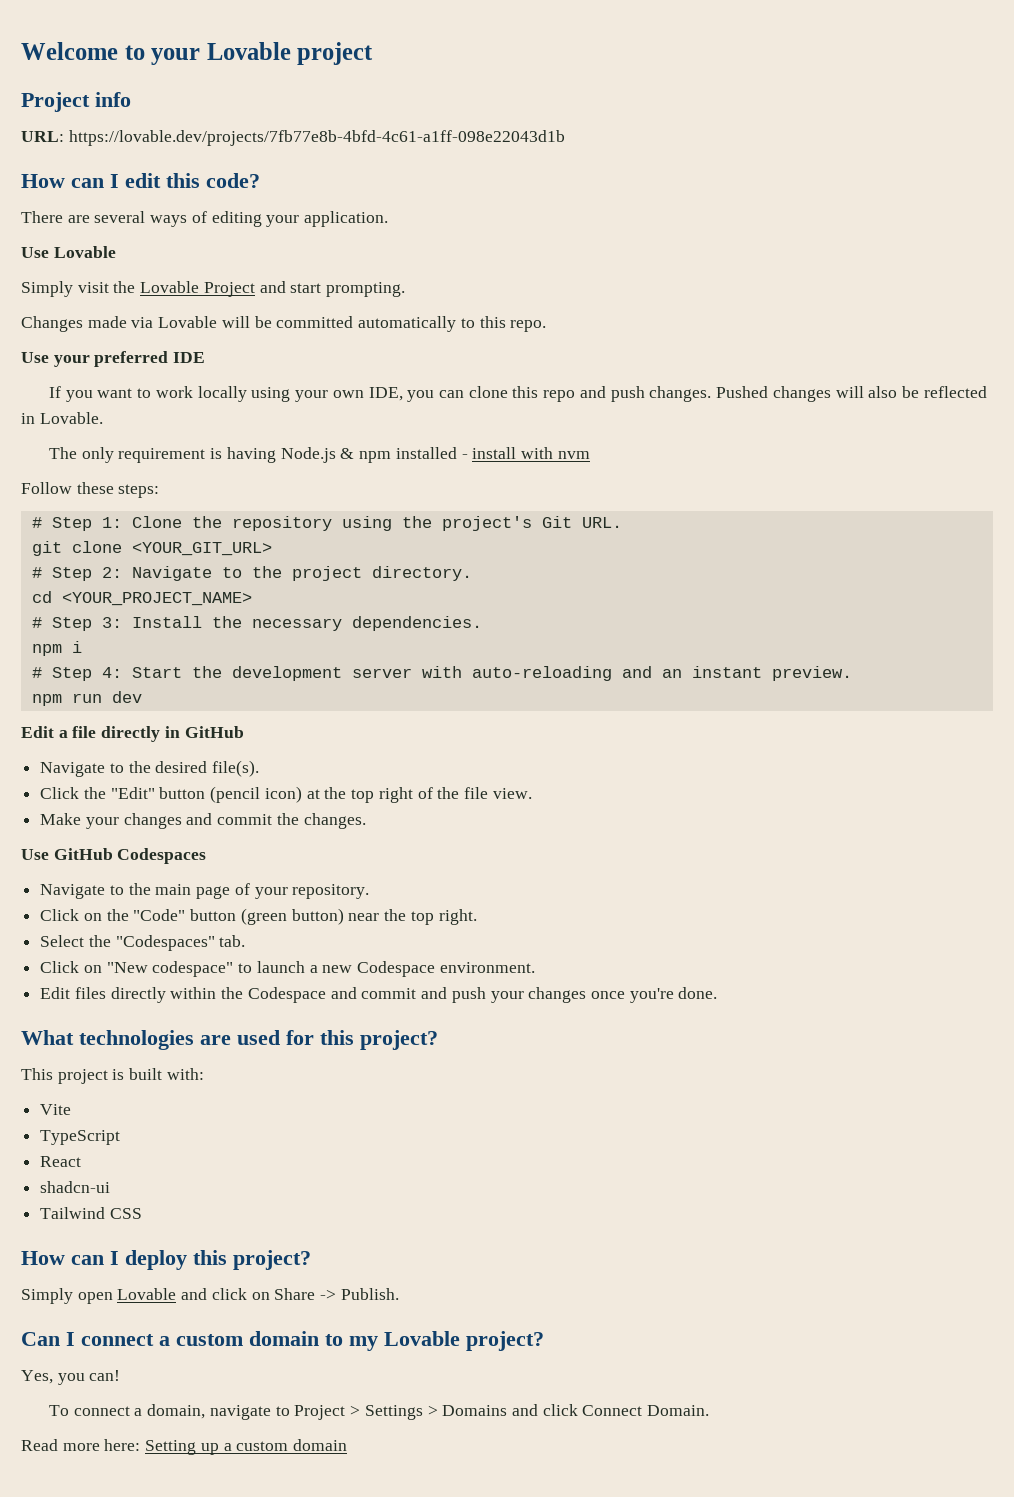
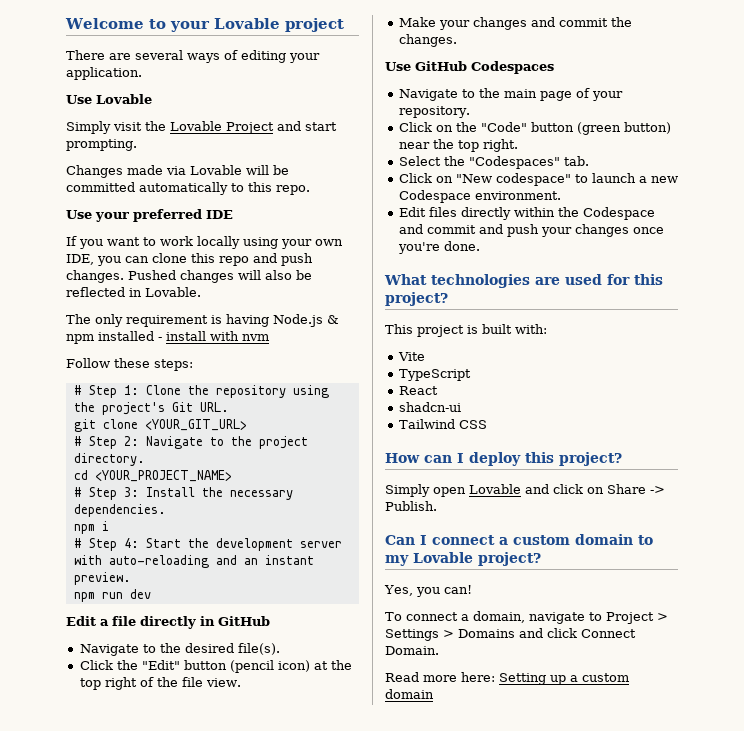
- Project info
- URL: https://lovable.dev/projects/7fb77e8b-4bfd-4c61-a1ff-098e22043d1b
- How can I edit this code?

